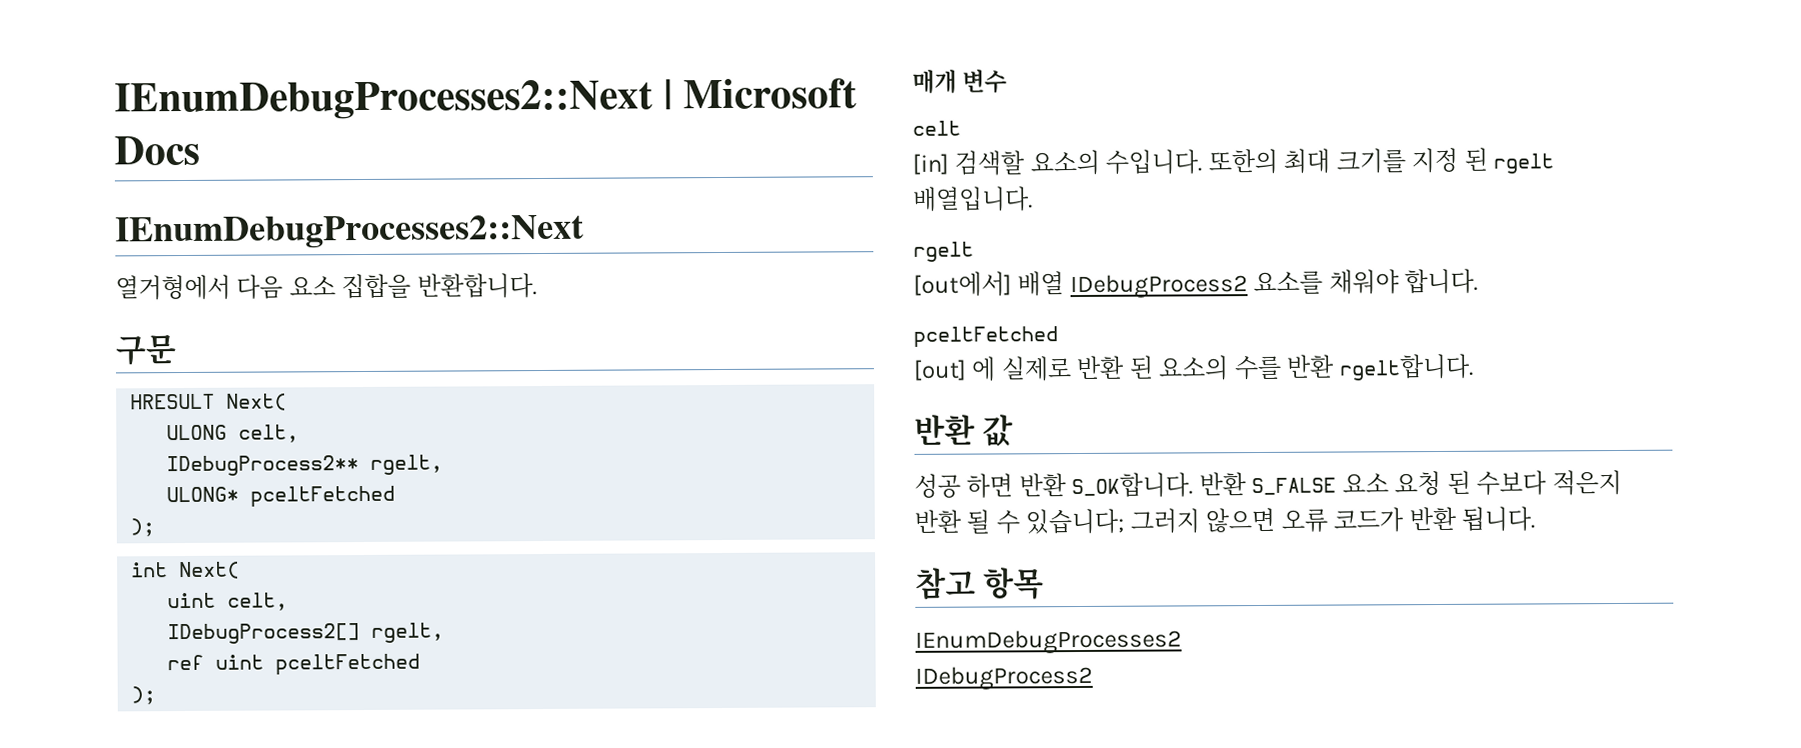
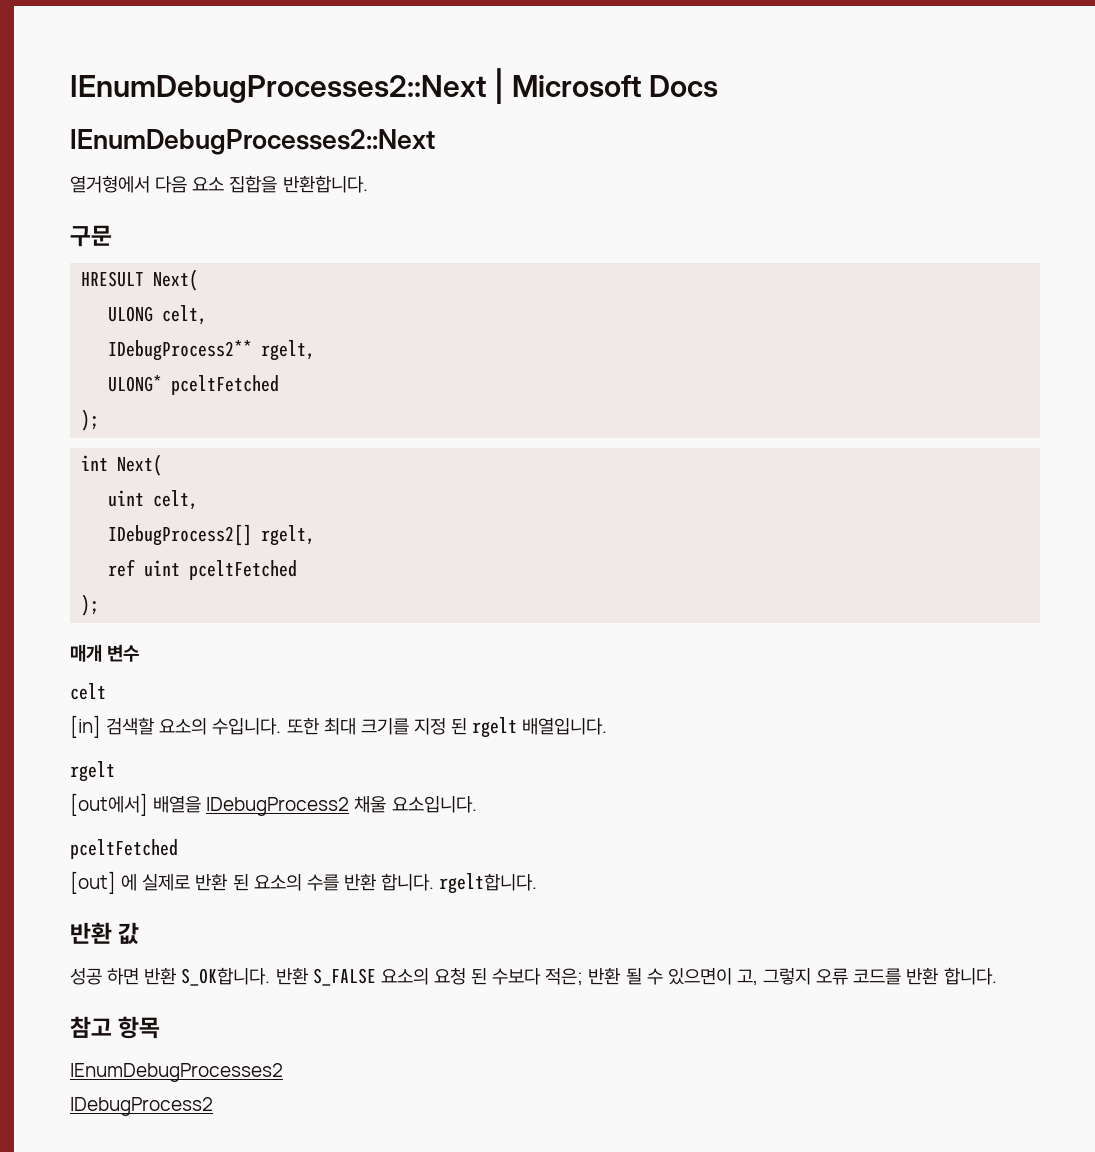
- 또한의 최대 크기를 지정 된 rgelt 배열입니다.
+ 또한 최대 크기를 지정 된 rgelt 배열입니다.
- [out에서] 배열 IDebugProcess2 요소를 채워야 합니다.
+ [out에서] 배열을 IDebugProcess2 채울 요소입니다.
- [out] 에 실제로 반환 된 요소의 수를 반환 rgelt합니다.
+ [out] 에 실제로 반환 된 요소의 수를 반환 합니다. rgelt합니다.
- 반환 S_FALSE 요소 요청 된 수보다 적은지 반환 될 수 있습니다; 그러지 않으면 오류 코드가 반환 됩니다.
+ 반환 S_FALSE 요소의 요청 된 수보다 적은; 반환 될 수 있으면이 고, 그렇지 오류 코드를 반환 합니다.

